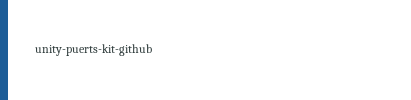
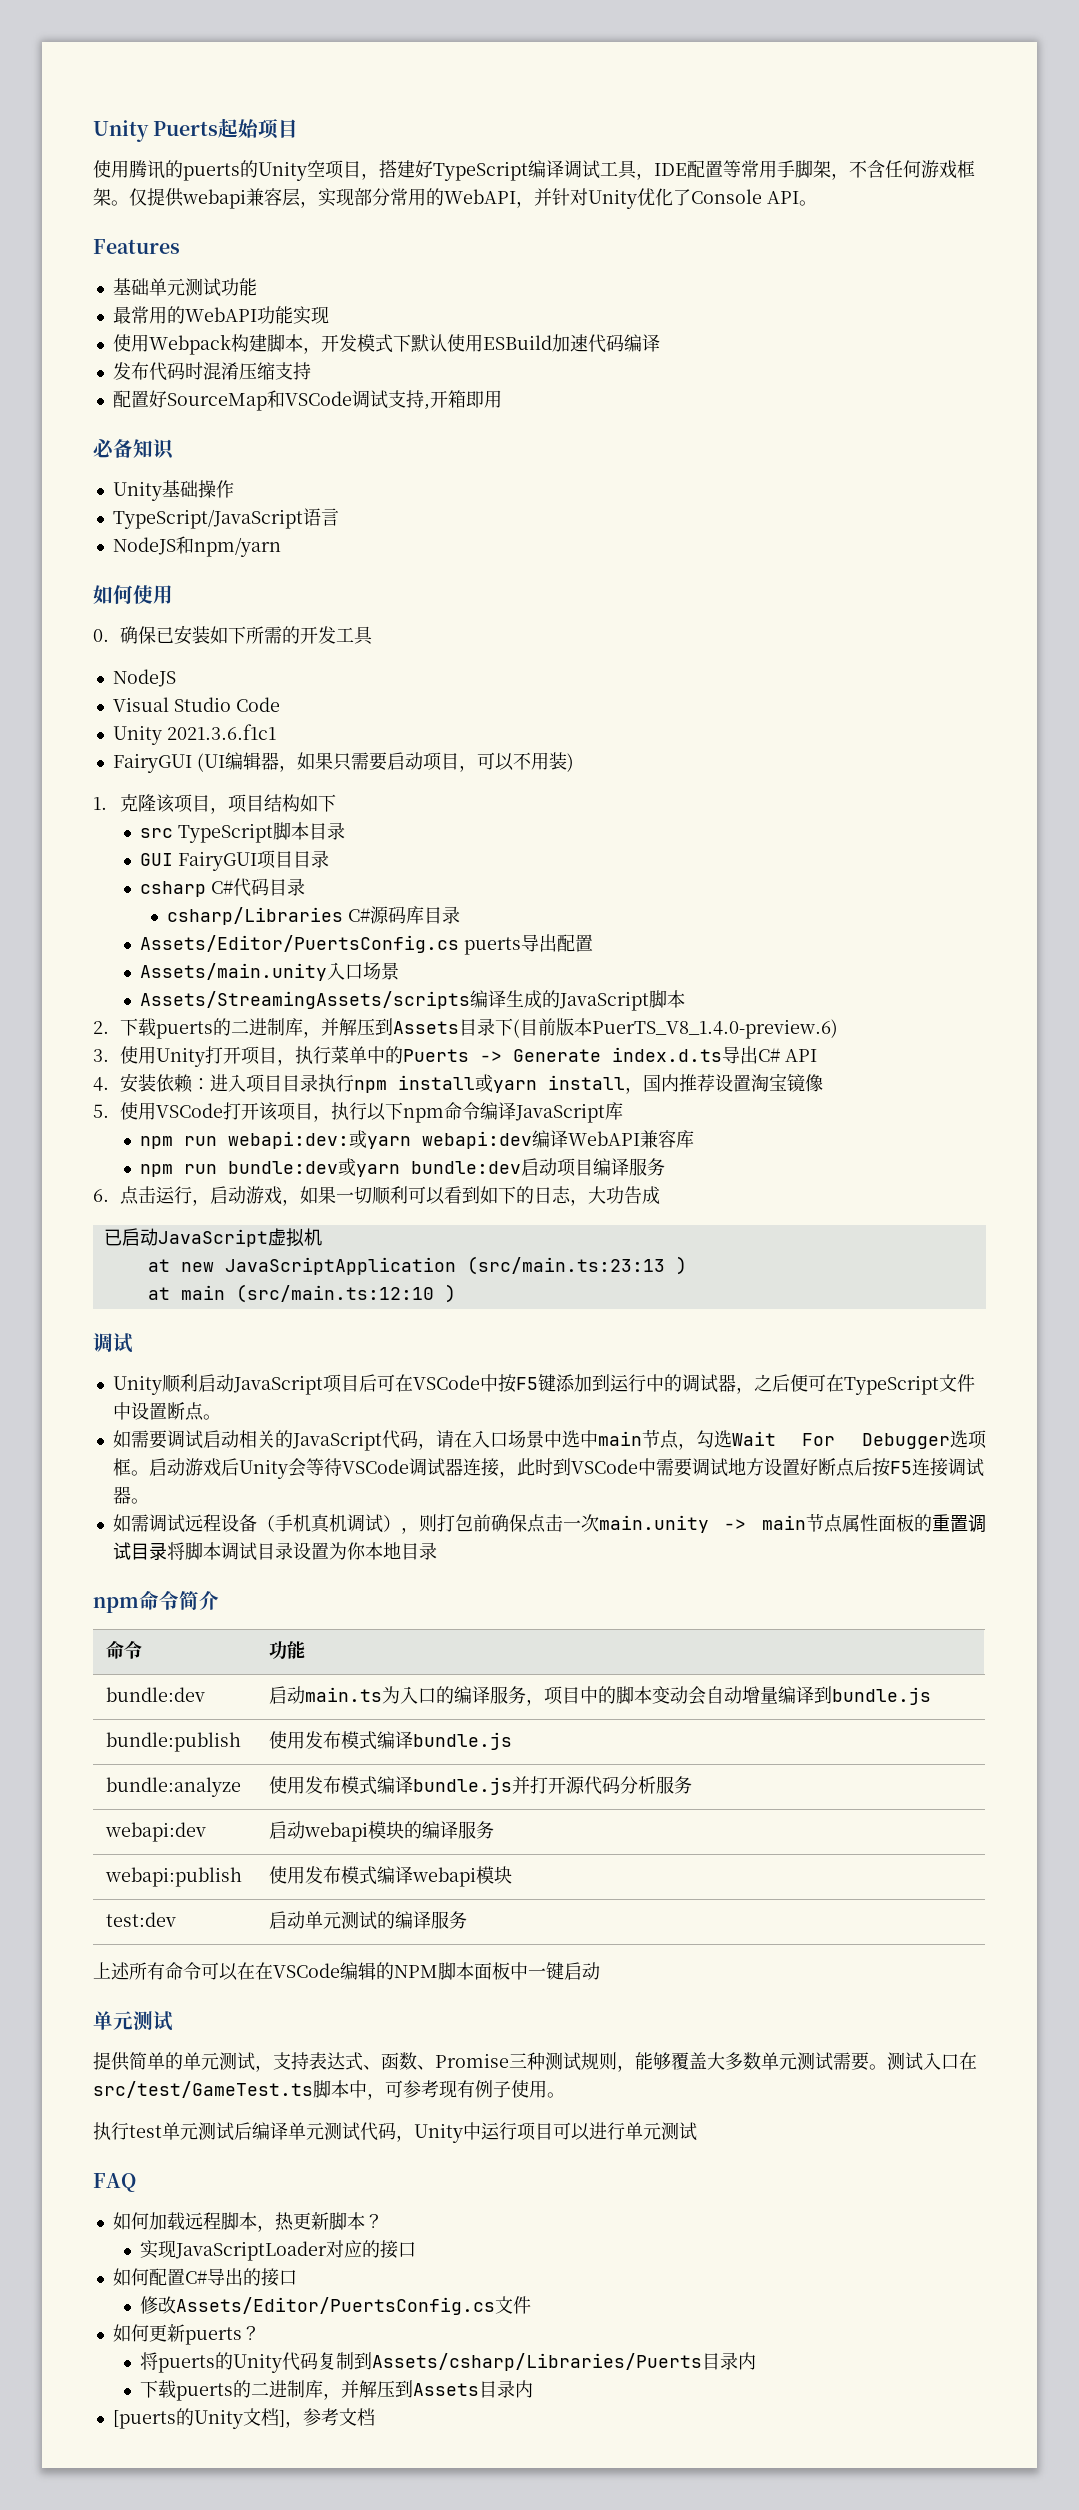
- unity-puerts-kit-github
+ Unity Puerts起始项目
+ 使用腾讯的puerts的Unity空项目，搭建好TypeScript编译调试工具，IDE配置等常用手脚架，不含任何游戏框架。仅提供webapi兼容层，实现部分常用的WebAPI，并针对Unity优化了Console API。
+ Features
+ 基础单元测试功能
+ 最常用的WebAPI功能实现
+ 使用Webpack构建脚本，开发模式下默认使用ESBuild加速代码编译
+ 发布代码时混淆压缩支持
+ 配置好SourceMap和VSCode调试支持,开箱即用
+ 必备知识
+ Unity基础操作
+ TypeScript/JavaScript语言
+ NodeJS和npm/yarn
+ 如何使用
+ 0.确保已安装如下所需的开发工具
+ NodeJS
+ Visual Studio Code
+ Unity 2021.3.6.f1c1
+ FairyGUI (UI编辑器，如果只需要启动项目，可以不用装)
+ 1.克隆该项目，项目结构如下
+ src TypeScript脚本目录
+ GUI FairyGUI项目目录
+ csharp C#代码目录
+ csharp/Libraries C#源码库目录
+ Assets/Editor/PuertsConfig.cs puerts导出配置
+ Assets/main.unity入口场景
+ Assets/StreamingAssets/scripts编译生成的JavaScript脚本
+ 2.下载puerts的二进制库，并解压到Assets目录下(目前版本PuerTS_V8_1.4.0-preview.6)
+ 3.使用Unity打开项目，执行菜单中的Puerts -> Generate index.d.ts导出C# API
+ 4.安装依赖：进入项目目录执行npm install或yarn install，国内推荐设置淘宝镜像
+ 5.使用VSCode打开该项目，执行以下npm命令编译JavaScript库
+ npm run webapi:dev:或yarn webapi:dev编译WebAPI兼容库
+ npm run bundle:dev或yarn bundle:dev启动项目编译服务
+ 6.点击运行，启动游戏，如果一切顺利可以看到如下的日志，大功告成
+ 已启动JavaScript虚拟机
+ at new JavaScriptApplication (src/main.ts:23:13 )
+ at main (src/main.ts:12:10 )
+ 调试
+ Unity顺利启动JavaScript项目后可在VSCode中按F5键添加到运行中的调试器，之后便可在TypeScript文件中设置断点。
+ 如需要调试启动相关的JavaScript代码，请在入口场景中选中main节点，勾选Wait For Debugger选项框。启动游戏后Unity会等待VSCode调试器连接，此时到VSCode中需要调试地方设置好断点后按F5连接调试器。
+ 如需调试远程设备（手机真机调试），则打包前确保点击一次main.unity -> main节点属性面板的重置调试目录将脚本调试目录设置为你本地目录
+ npm命令简介
+ 命令 | 功能
+ bundle:dev | 启动main.ts为入口的编译服务，项目中的脚本变动会自动增量编译到bundle.js
+ bundle:publish | 使用发布模式编译bundle.js
+ bundle:analyze | 使用发布模式编译bundle.js并打开源代码分析服务
+ webapi:dev | 启动webapi模块的编译服务
+ webapi:publish | 使用发布模式编译webapi模块
+ test:dev | 启动单元测试的编译服务
+ 上述所有命令可以在在VSCode编辑的NPM脚本面板中一键启动
+ 单元测试
+ 提供简单的单元测试，支持表达式、函数、Promise三种测试规则，能够覆盖大多数单元测试需要。测试入口在src/test/GameTest.ts脚本中，可参考现有例子使用。
+ 执行test单元测试后编译单元测试代码，Unity中运行项目可以进行单元测试
+ FAQ
+ 如何加载远程脚本，热更新脚本？
+ 实现JavaScriptLoader对应的接口
+ 如何配置C#导出的接口
+ 修改Assets/Editor/PuertsConfig.cs文件
+ 如何更新puerts？
+ 将puerts的Unity代码复制到Assets/csharp/Libraries/Puerts目录内
+ 下载puerts的二进制库，并解压到Assets目录内
+ [puerts的Unity文档]，参考文档

